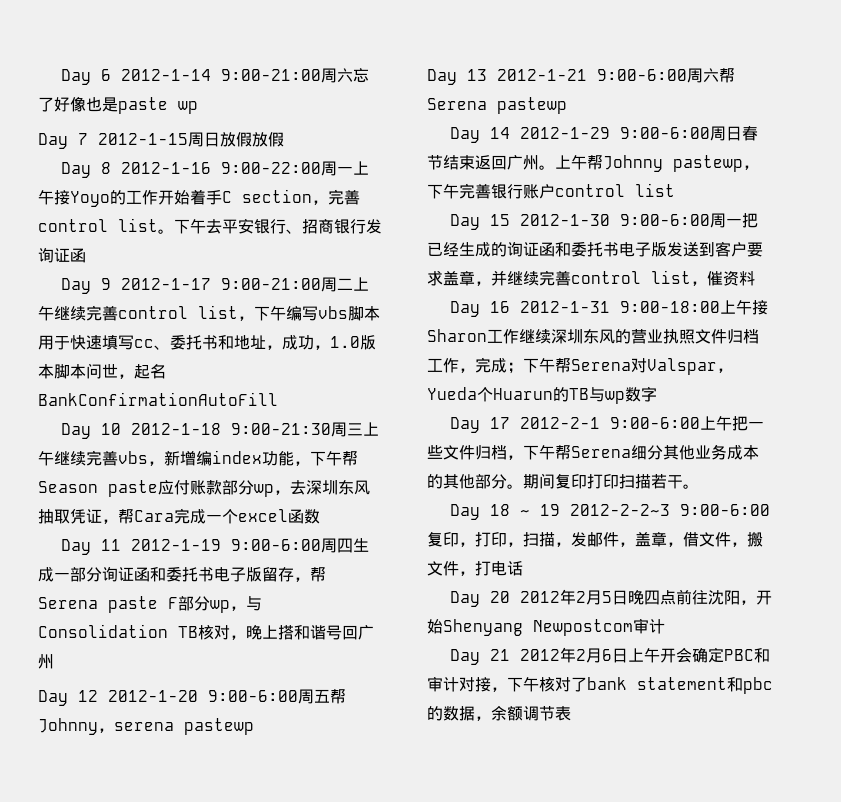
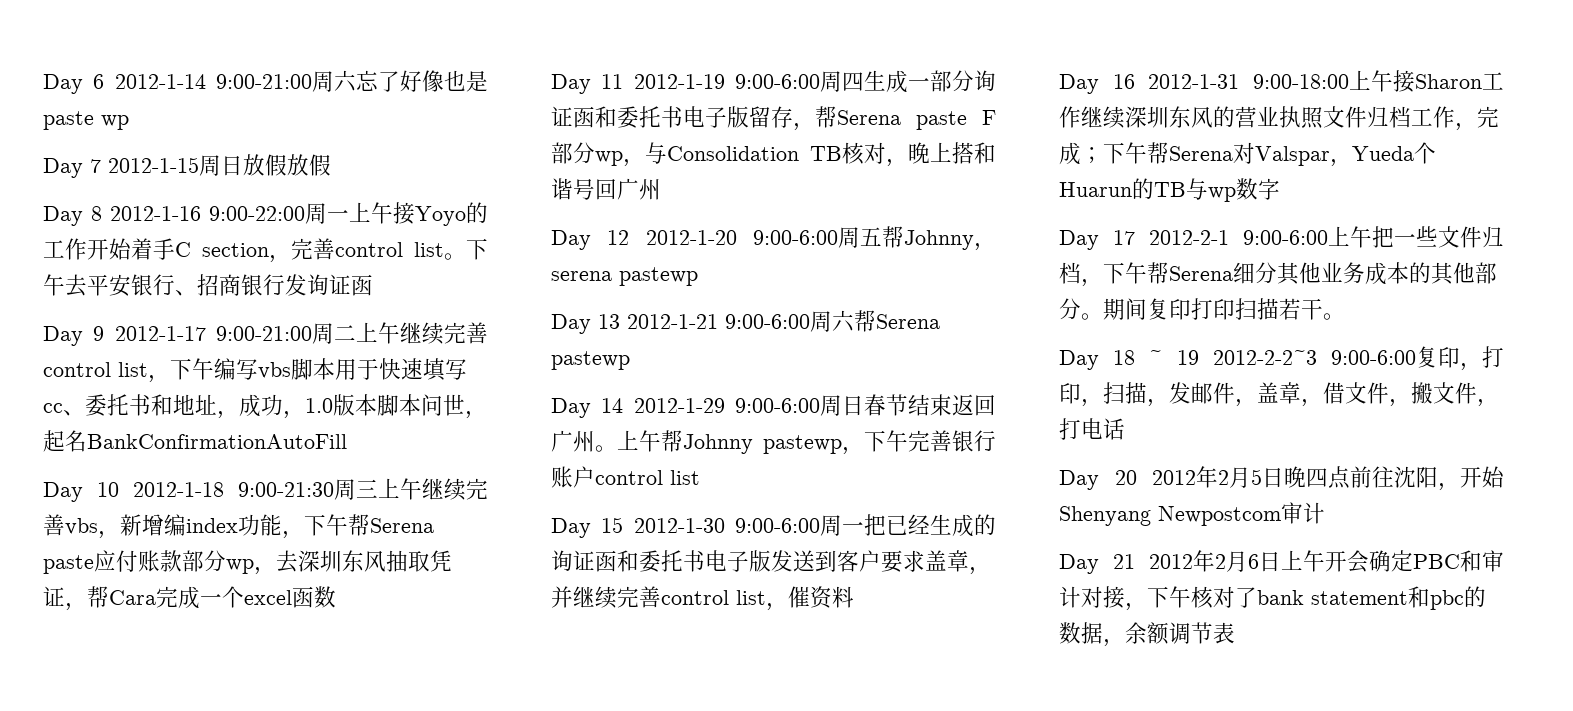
- Day 10 2012-1-18 9:00-21:30周三上午继续完善vbs，新增编index功能，下午帮Season paste应付账款部分wp，去深圳东风抽取凭证，帮Cara完成一个excel函数
+ Day 10 2012-1-18 9:00-21:30周三上午继续完善vbs，新增编index功能，下午帮Serena paste应付账款部分wp，去深圳东风抽取凭证，帮Cara完成一个excel函数

